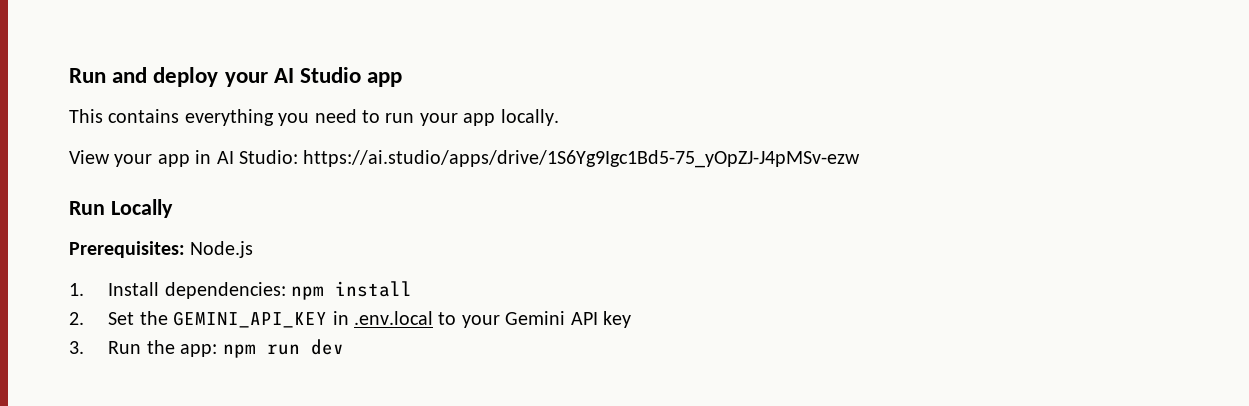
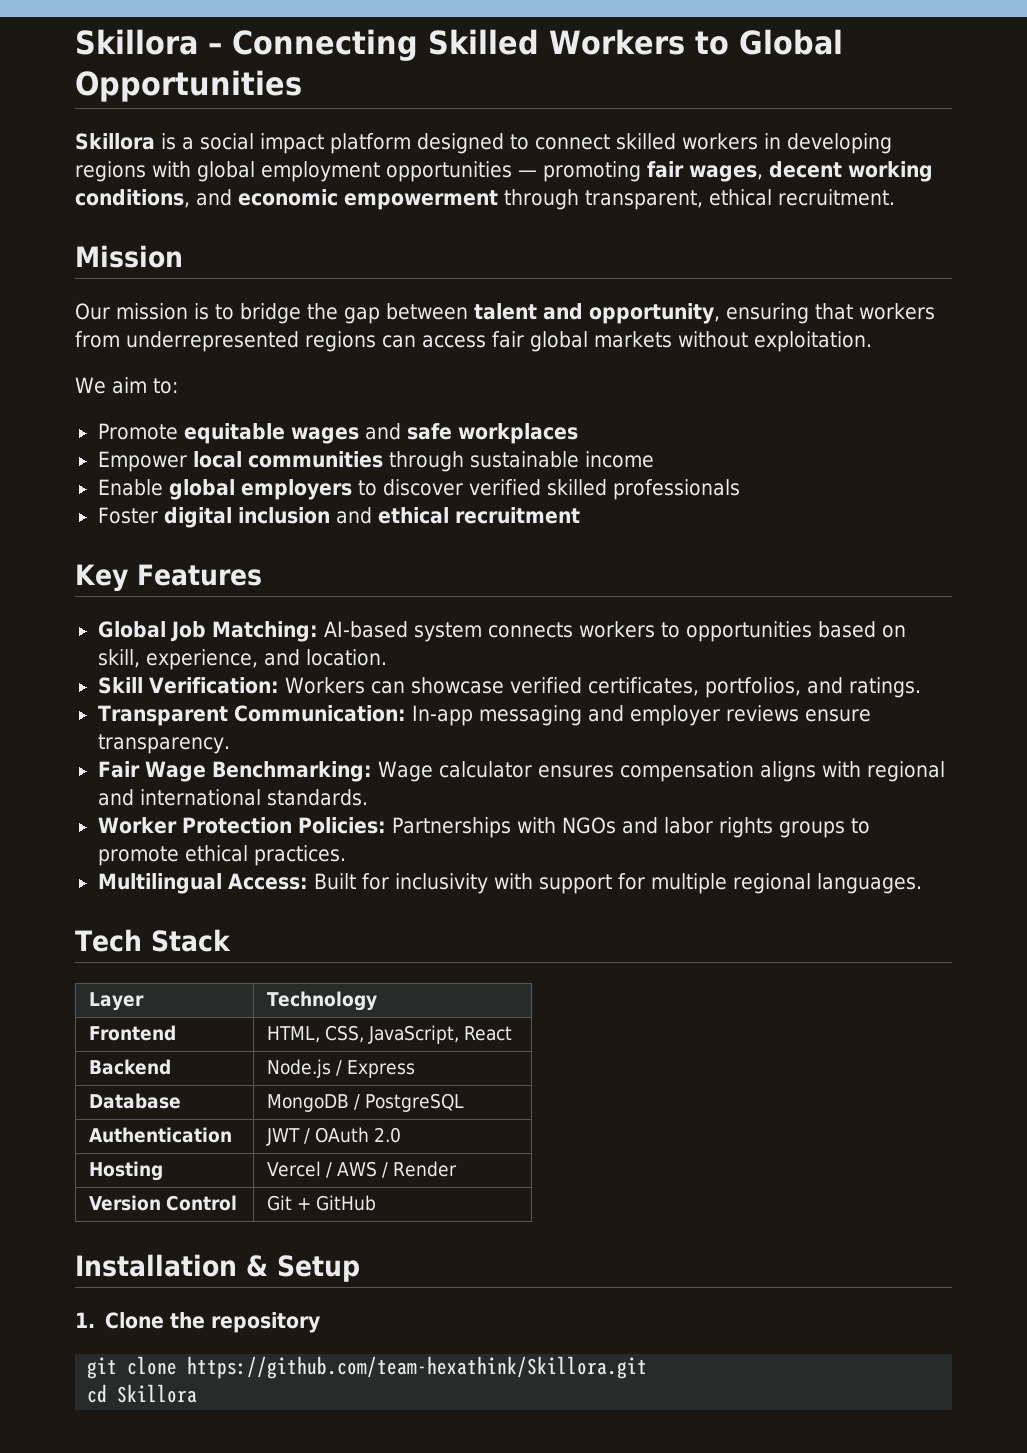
- Run and deploy your AI Studio app
- This contains everything you need to run your app locally.
- View your app in AI Studio: https://ai.studio/apps/drive/1S6Yg9Igc1Bd5-75_yOpZJ-J4pMSv-ezw
- Run Locally
- Prerequisites: Node.js
- 1. Install dependencies: npm install
- 2. Set the GEMINI_API_KEY in .env.local to your Gemini API key
- 3. Run the app: npm run dev
+ Skillora – Connecting Skilled Workers to Global Opportunities
+ Skillora is a social impact platform designed to connect skilled workers in developing regions with global employment opportunities — promoting fair wages, decent working conditions, and economic empowerment through transparent, ethical recruitment.
+ Mission
+ Our mission is to bridge the gap between talent and opportunity, ensuring that workers from underrepresented regions can access fair global markets without exploitation.
+ We aim to:
+ Promote equitable wages and safe workplaces
+ Empower local communities through sustainable income
+ Enable global employers to discover verified skilled professionals
+ Foster digital inclusion and ethical recruitment
+ Key Features
+ Global Job Matching: AI-based system connects workers to opportunities based on skill, experience, and location.
+ Skill Verification: Workers can showcase verified certificates, portfolios, and ratings.
+ Transparent Communication: In-app messaging and employer reviews ensure transparency.
+ Fair Wage Benchmarking: Wage calculator ensures compensation aligns with regional and international standards.
+ Worker Protection Policies: Partnerships with NGOs and labor rights groups to promote ethical practices.
+ Multilingual Access: Built for inclusivity with support for multiple regional languages.
+ Tech Stack
+ Layer | Technology
+ Frontend | HTML, CSS, JavaScript, React
+ Backend | Node.js / Express
+ Database | MongoDB / PostgreSQL
+ Authentication | JWT / OAuth 2.0
+ Hosting | Vercel / AWS / Render
+ Version Control | Git + GitHub
+ Installation & Setup
+ 1. Clone the repository
+ git clone https://github.com/team-hexathink/Skillora.git
+ cd Skillora

